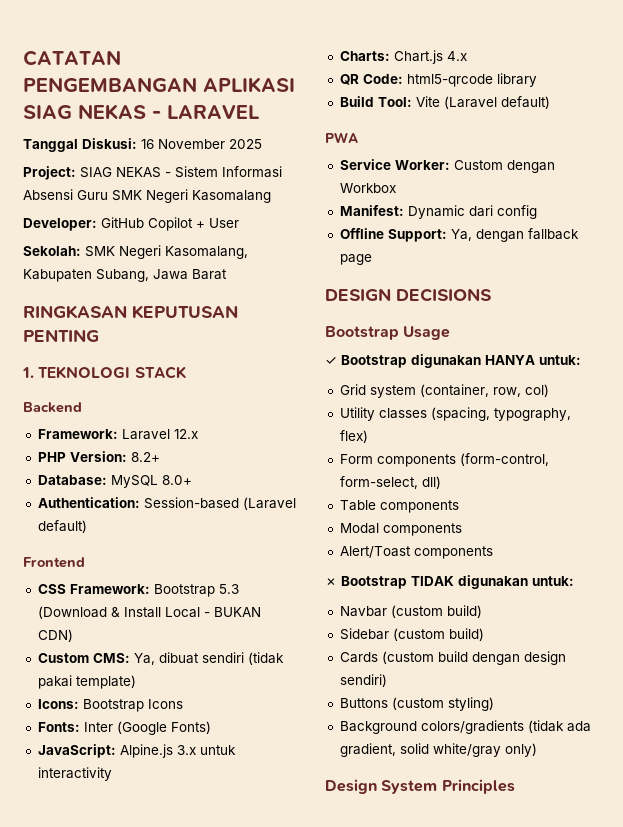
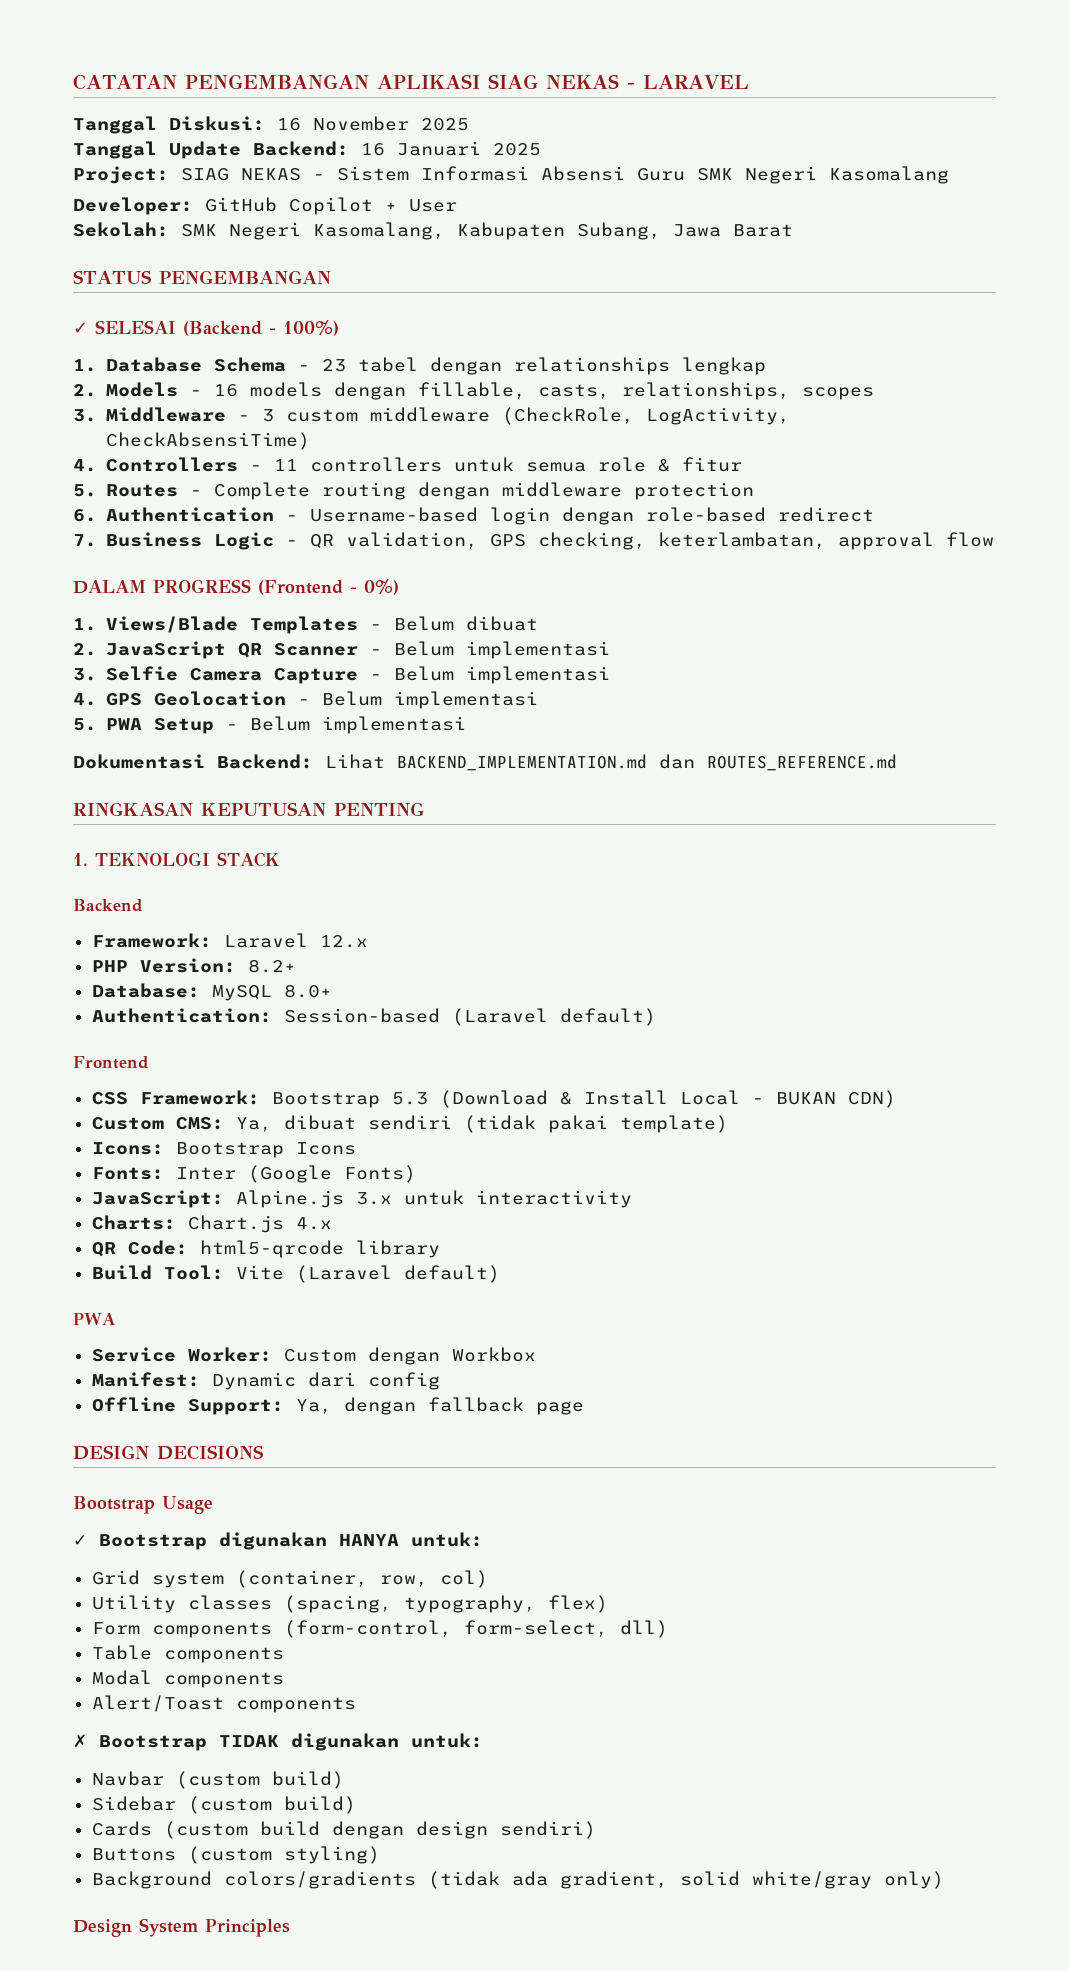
+ Tanggal Update Backend: 16 Januari 2025
+ STATUS PENGEMBANGAN
+ ✓ SELESAI (Backend - 100%)
+ 1. Database Schema - 23 tabel dengan relationships lengkap
+ 2. Models - 16 models dengan fillable, casts, relationships, scopes
+ 3. Middleware - 3 custom middleware (CheckRole, LogActivity, CheckAbsensiTime)
+ 4. Controllers - 11 controllers untuk semua role & fitur
+ 5. Routes - Complete routing dengan middleware protection
+ 6. Authentication - Username-based login dengan role-based redirect
+ 7. Business Logic - QR validation, GPS checking, keterlambatan, approval flow
+ DALAM PROGRESS (Frontend - 0%)
+ 1. Views/Blade Templates - Belum dibuat
+ 2. JavaScript QR Scanner - Belum implementasi
+ 3. Selfie Camera Capture - Belum implementasi
+ 4. GPS Geolocation - Belum implementasi
+ 5. PWA Setup - Belum implementasi
+ Dokumentasi Backend: Lihat BACKEND_IMPLEMENTATION.md dan ROUTES_REFERENCE.md

